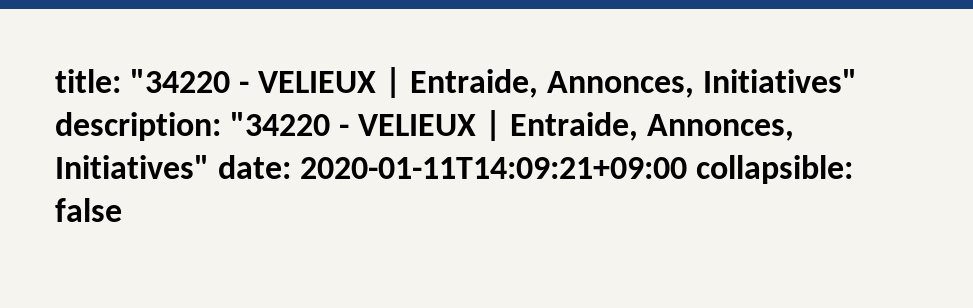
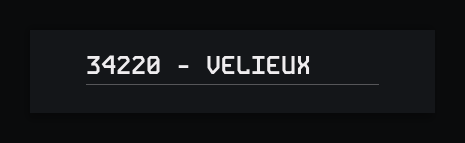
- title: "34220 - VELIEUX | Entraide, Annonces, Initiatives" description: "34220 - VELIEUX | Entraide, Annonces, Initiatives" date: 2020-01-11T14:09:21+09:00 collapsible: false
+ 34220 - VELIEUX

